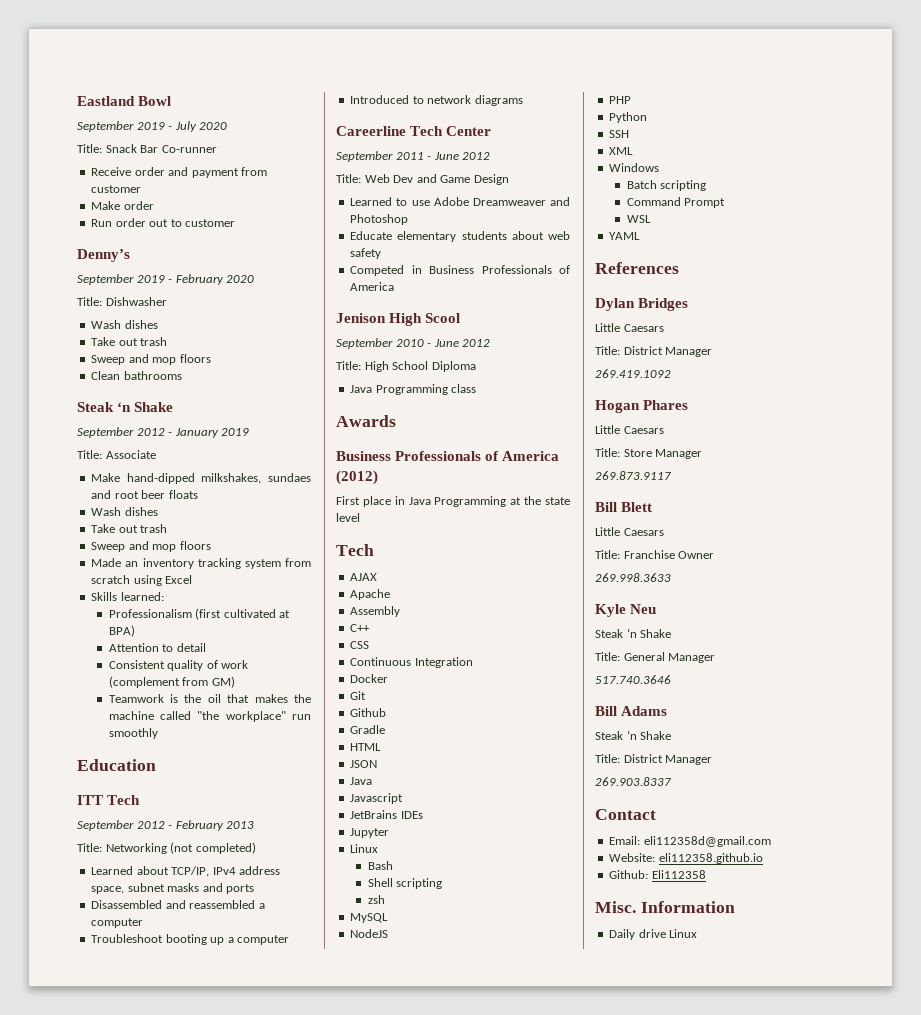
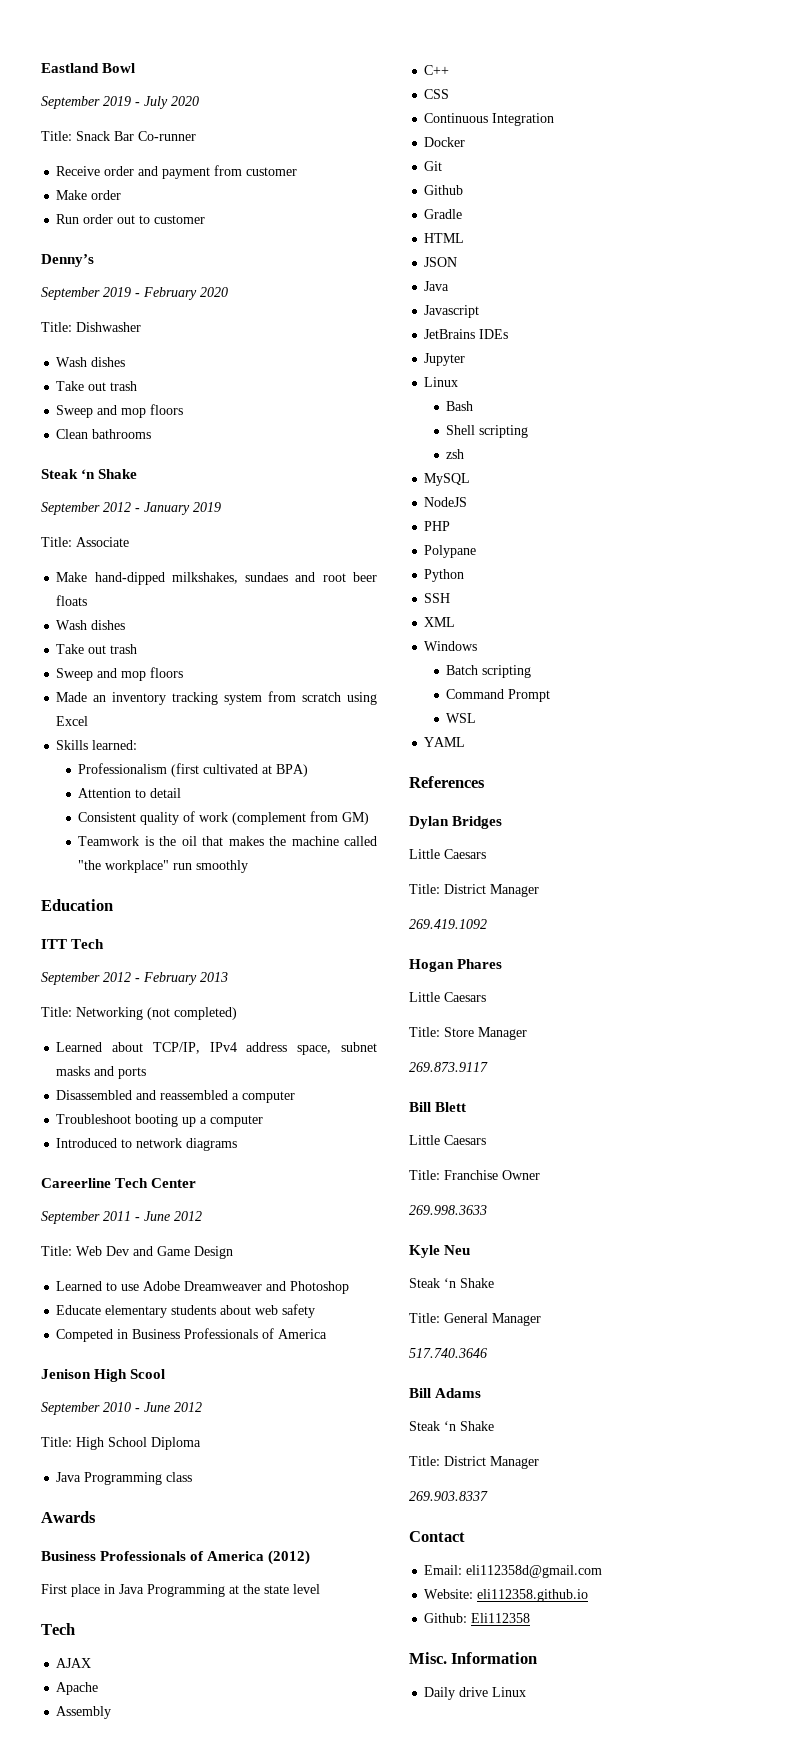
+ Polypane

